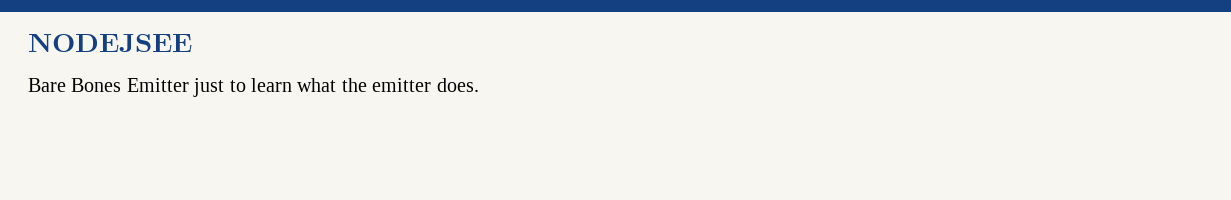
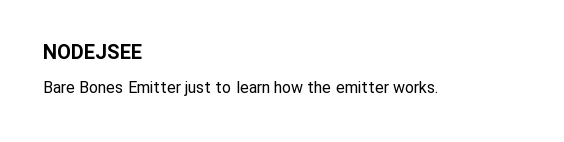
- Bare Bones Emitter just to learn what the emitter does.
+ Bare Bones Emitter just to learn how the emitter works.

